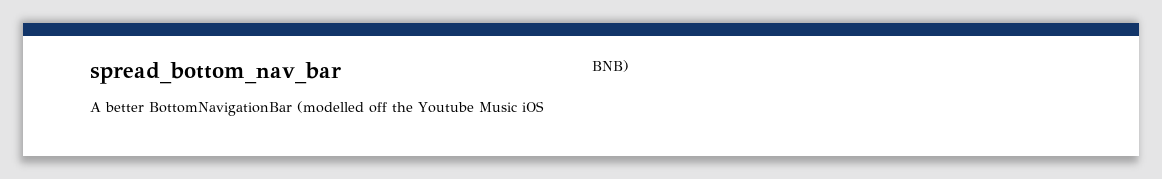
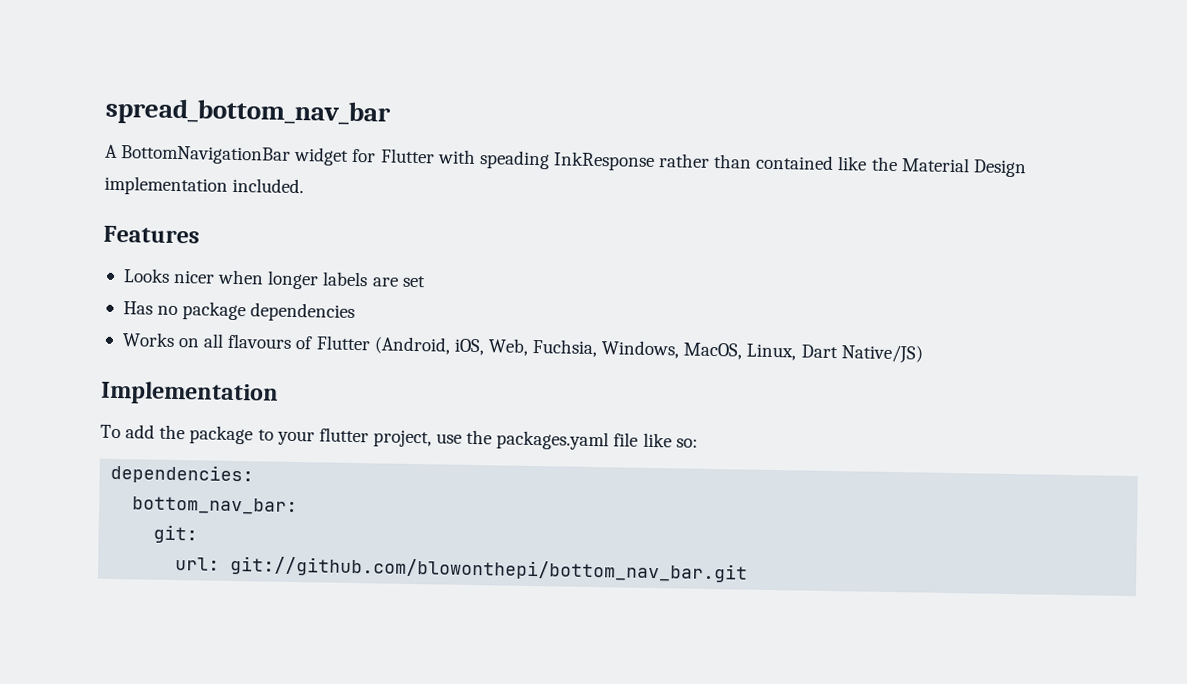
- A better BottomNavigationBar (modelled off the Youtube Music iOS BNB)
+ A BottomNavigationBar widget for Flutter with speading InkResponse rather than contained like the Material Design implementation included.
+ Features
+ Looks nicer when longer labels are set
+ Has no package dependencies
+ Works on all flavours of Flutter (Android, iOS, Web, Fuchsia, Windows, MacOS, Linux, Dart Native/JS)
+ Implementation
+ To add the package to your flutter project, use the packages.yaml file like so:
+ dependencies:
+ bottom_nav_bar:
+ git:
+ url: git://github.com/blowonthepi/bottom_nav_bar.git

